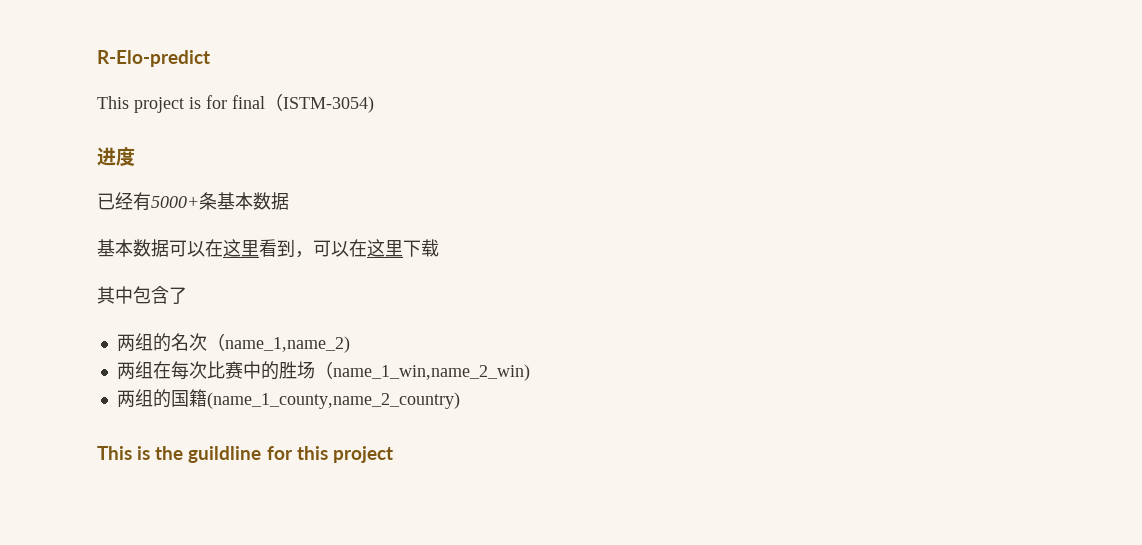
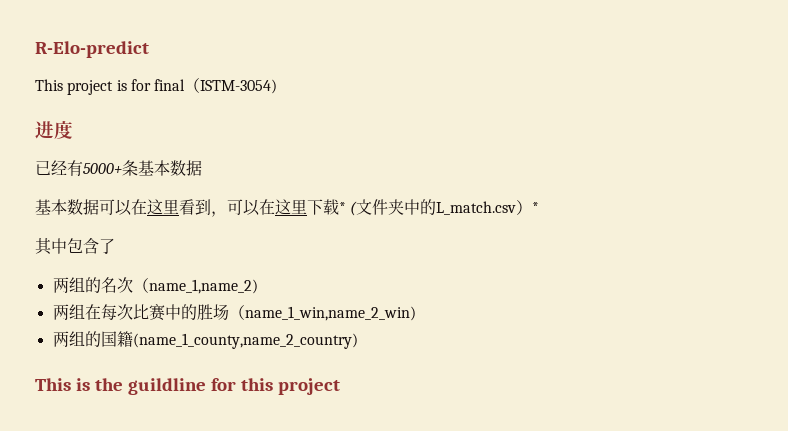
- 基本数据可以在这里看到，可以在这里下载
+ 基本数据可以在这里看到，可以在这里下载* (文件夹中的L_match.csv）*

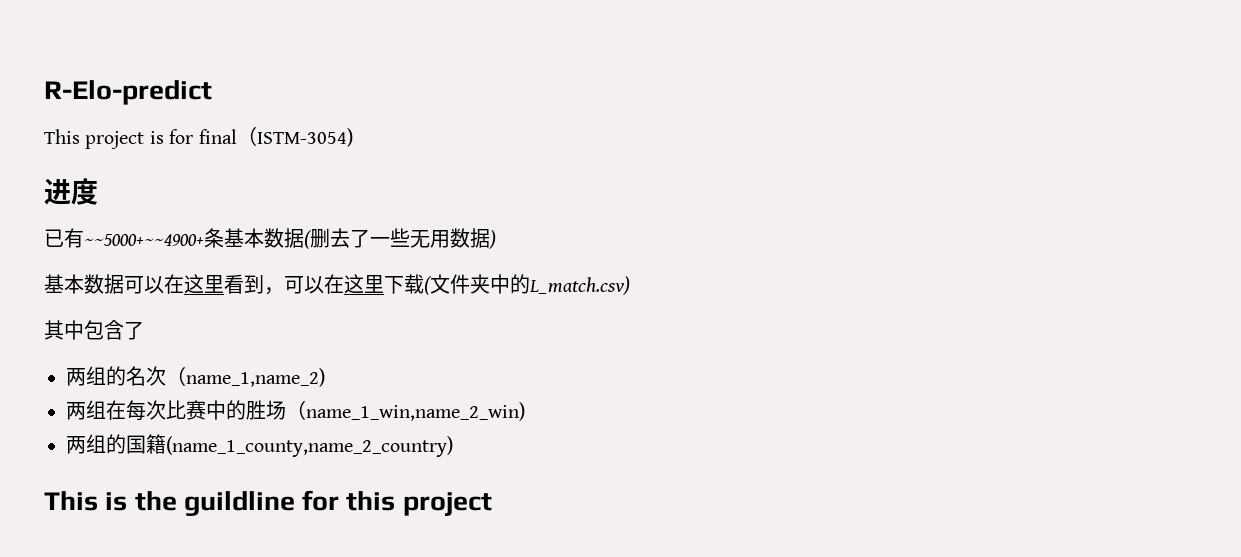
- 已经有5000+条基本数据
+ 已有~~5000+~~4900+条基本数据(删去了一些无用数据)
- 基本数据可以在这里看到，可以在这里下载* (文件夹中的L_match.csv）*
+ 基本数据可以在这里看到，可以在这里下载(文件夹中的L_match.csv)

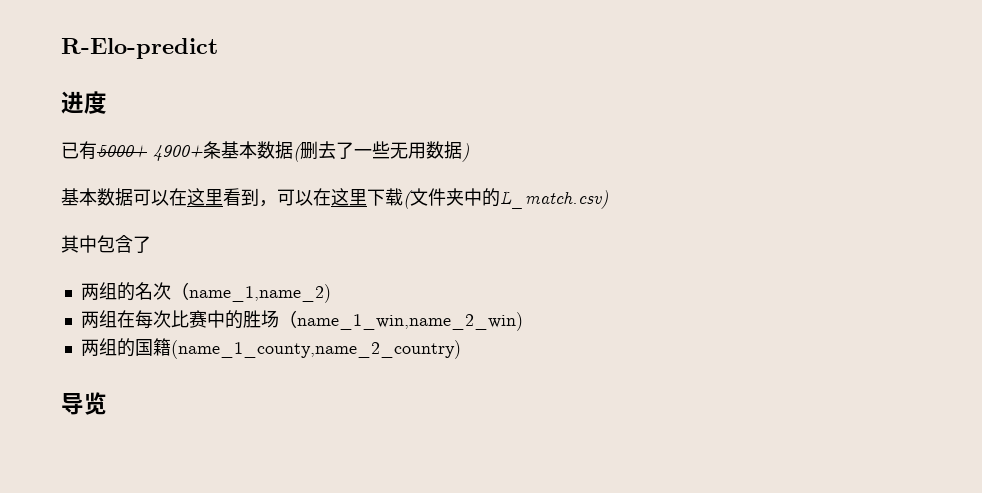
- This project is for final（ISTM-3054)
- 已有~~5000+~~4900+条基本数据(删去了一些无用数据)
+ 已有5000+ 4900+条基本数据(删去了一些无用数据)
- This is the guildline for this project
+ 导览

